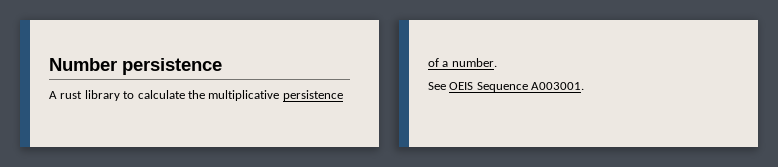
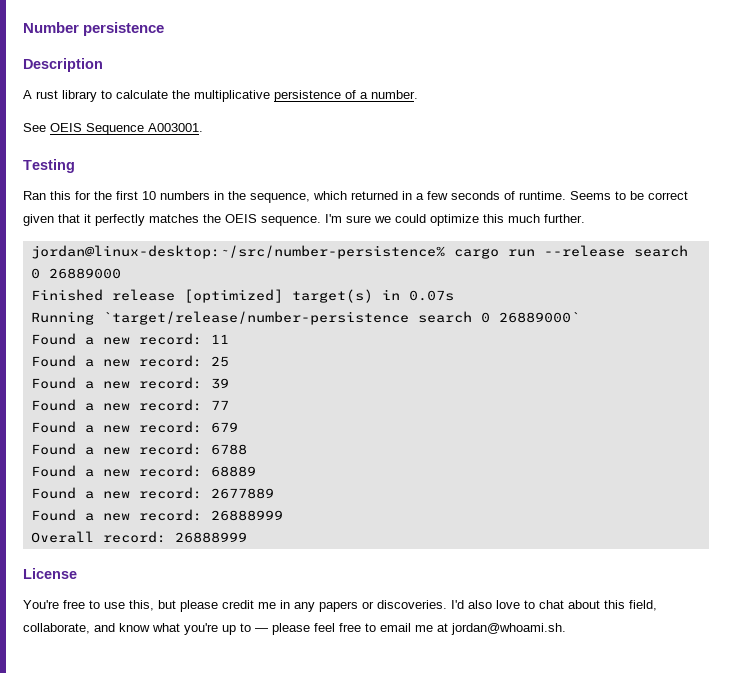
+ Description
+ Testing
+ Ran this for the first 10 numbers in the sequence, which returned in a few seconds of runtime. Seems to be correct given that it perfectly matches the OEIS sequence. I'm sure we could optimize this much further.
+ jordan@linux-desktop:~/src/number-persistence% cargo run --release search 0 26889000
+ Finished release [optimized] target(s) in 0.07s
+ Running `target/release/number-persistence search 0 26889000`
+ Found a new record: 11
+ Found a new record: 25
+ Found a new record: 39
+ Found a new record: 77
+ Found a new record: 679
+ Found a new record: 6788
+ Found a new record: 68889
+ Found a new record: 2677889
+ Found a new record: 26888999
+ Overall record: 26888999
+ License
+ You're free to use this, but please credit me in any papers or discoveries. I'd also love to chat about this field, collaborate, and know what you're up to — please feel free to email me at jordan@whoami.sh.

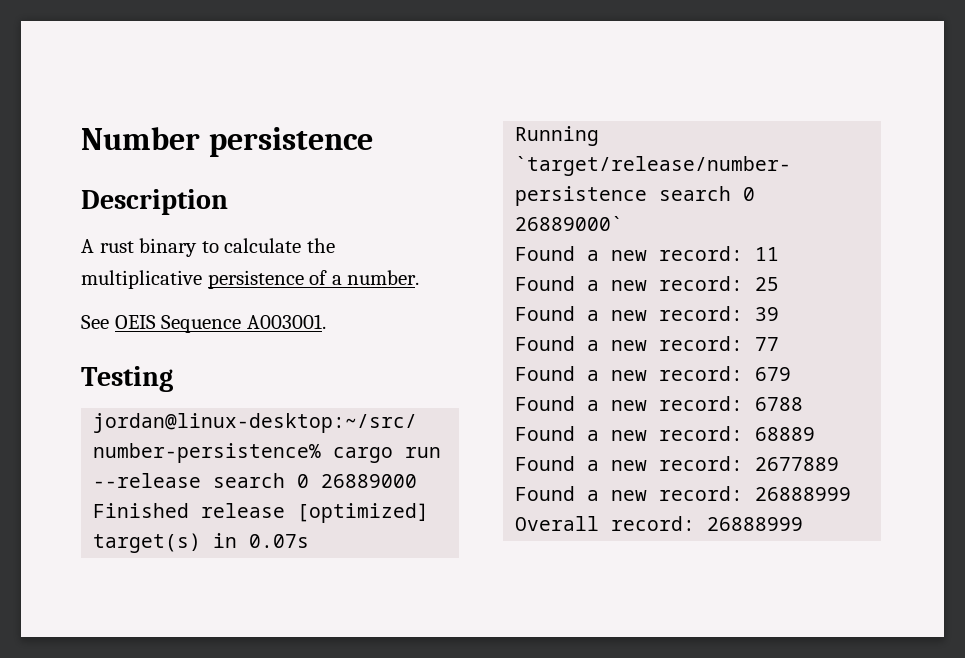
- A rust library to calculate the multiplicative persistence of a number.
+ A rust binary to calculate the multiplicative persistence of a number.
- Ran this for the first 10 numbers in the sequence, which returned in a few seconds of runtime. Seems to be correct given that it perfectly matches the OEIS sequence. I'm sure we could optimize this much further.
- License
- You're free to use this, but please credit me in any papers or discoveries. I'd also love to chat about this field, collaborate, and know what you're up to — please feel free to email me at jordan@whoami.sh.

